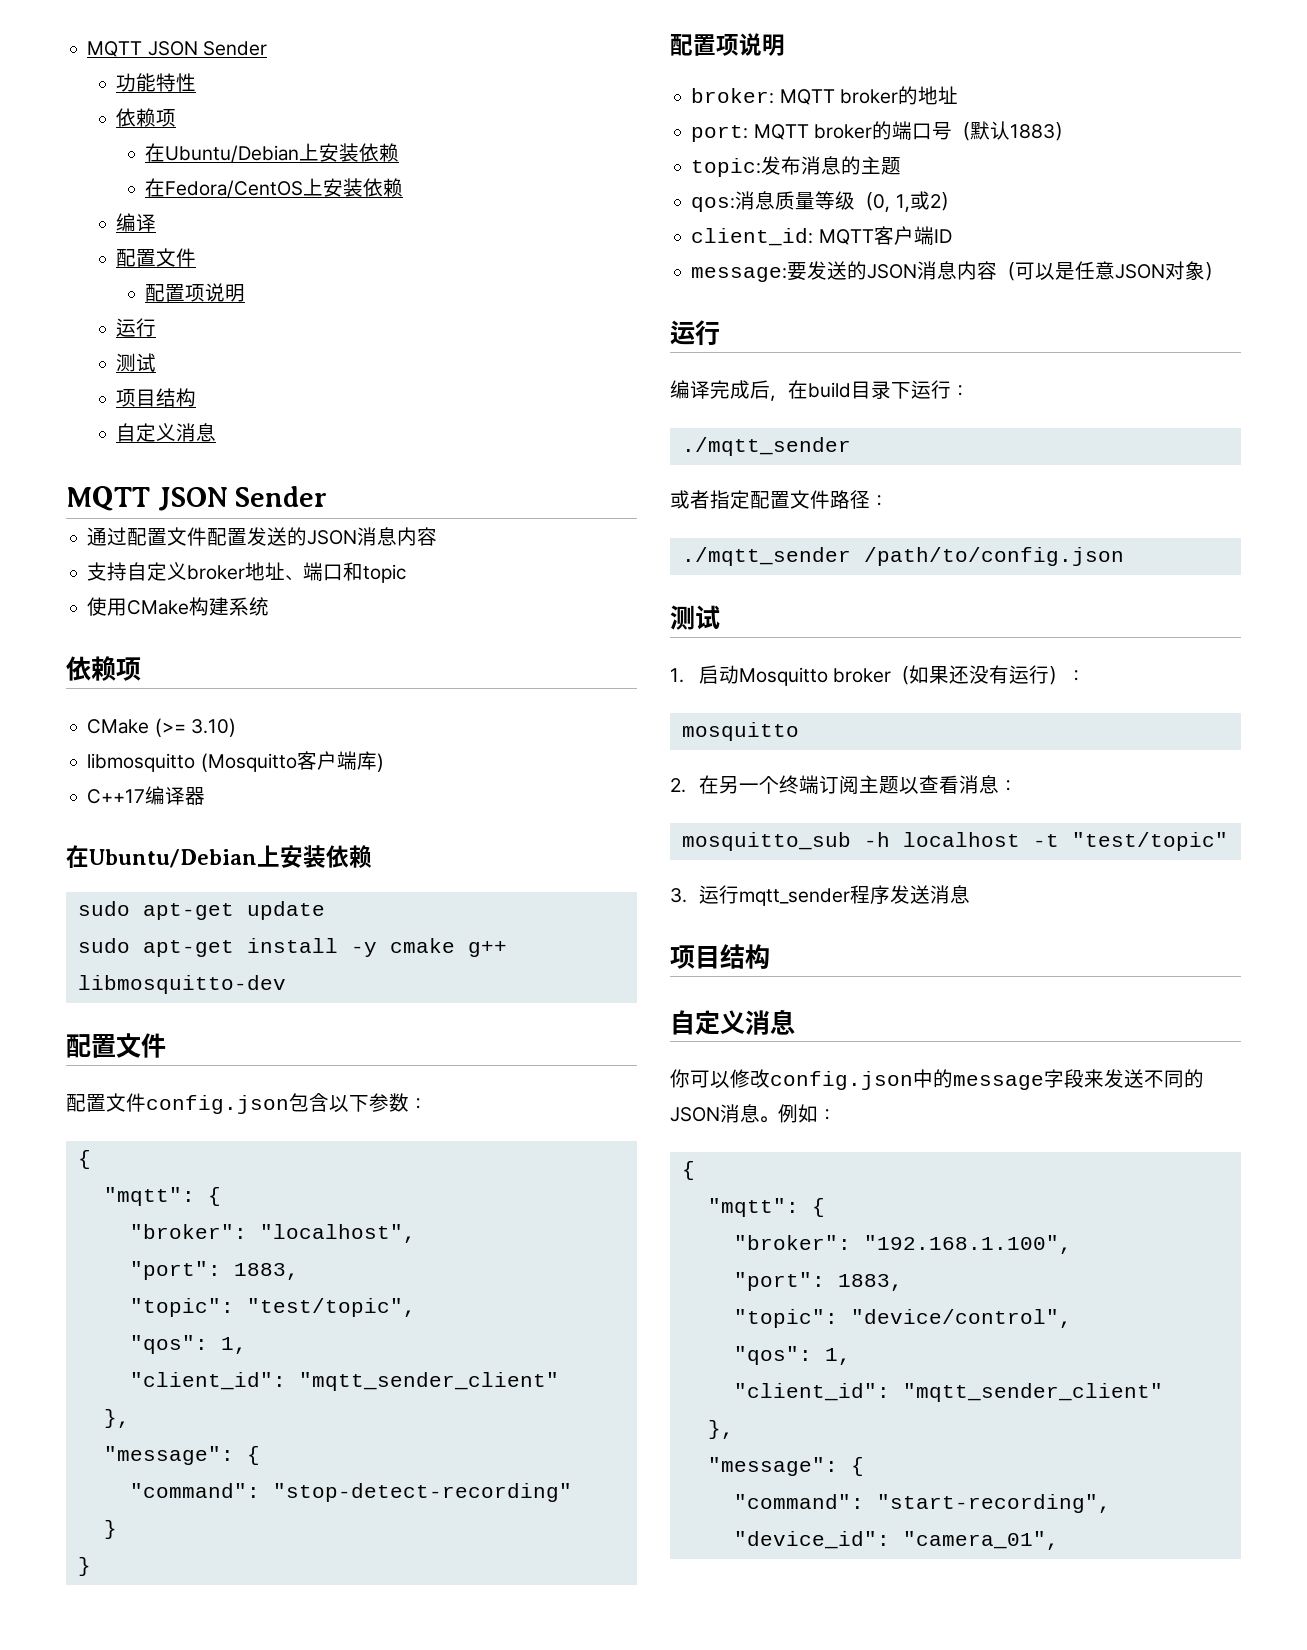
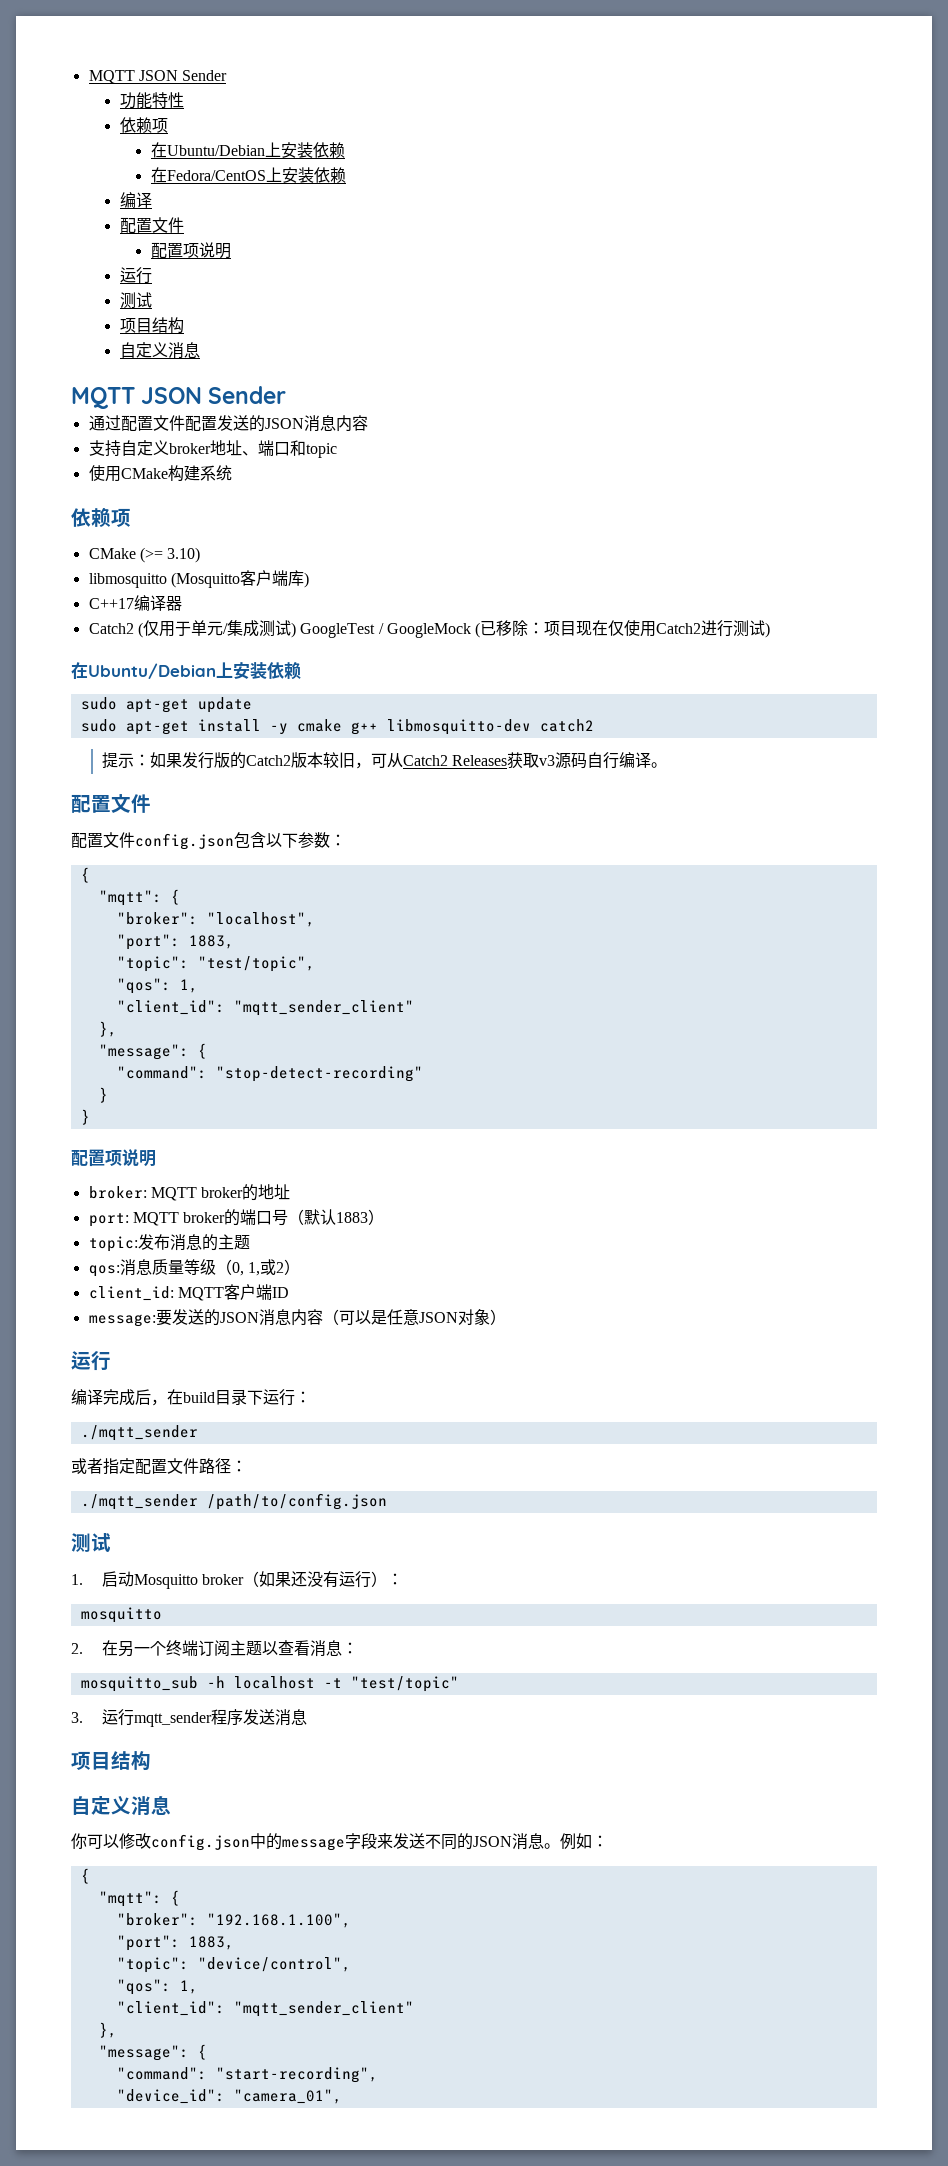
+ Catch2 (仅用于单元/集成测试) GoogleTest / GoogleMock (已移除：项目现在仅使用Catch2进行测试)
- sudo apt-get install -y cmake g++ libmosquitto-dev
+ sudo apt-get install -y cmake g++ libmosquitto-dev catch2
+ 提示：如果发行版的Catch2版本较旧，可从Catch2 Releases获取v3源码自行编译。

